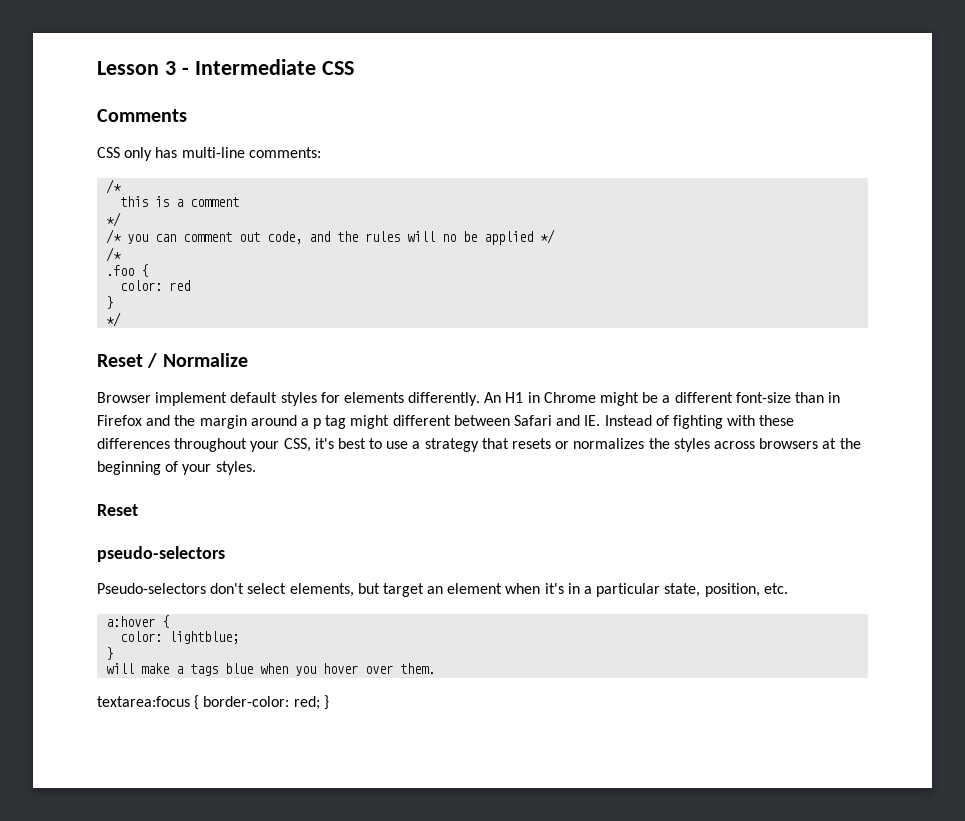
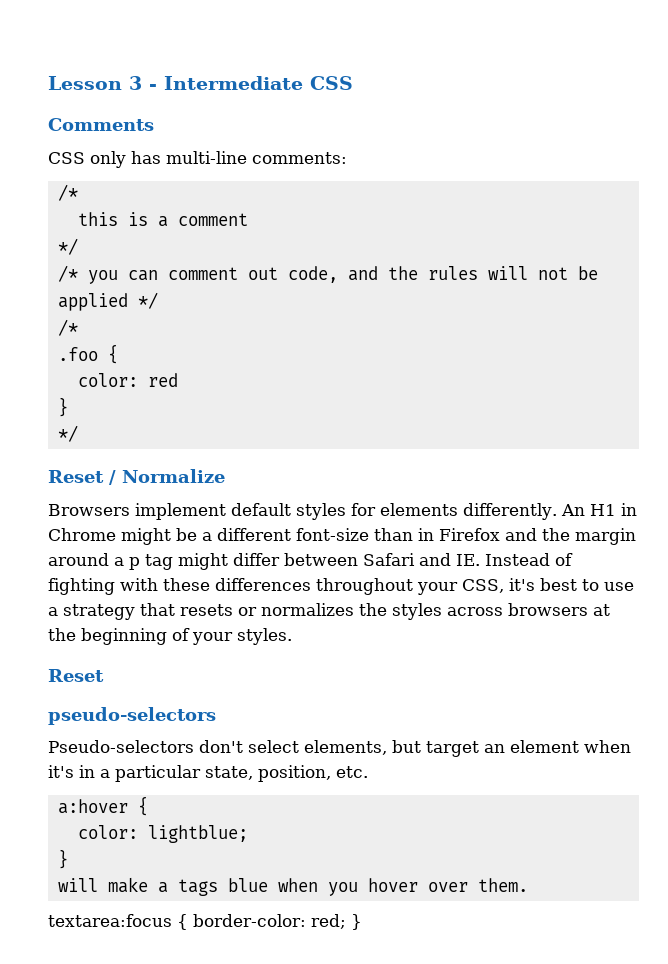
- /* you can comment out code, and the rules will no be applied */
+ /* you can comment out code, and the rules will not be applied */
- Browser implement default styles for elements differently.
+ Browsers implement default styles for elements differently.
- An H1 in Chrome might be a different font-size than in Firefox and the margin around a p tag might different between Safari and IE. Instead of fighting with these differences throughout your CSS, it's best to use a strategy that resets or normalizes the styles across browsers at the beginning of your styles.
+ An H1 in Chrome might be a different font-size than in Firefox and the margin around a p tag might differ between Safari and IE. Instead of fighting with these differences throughout your CSS, it's best to use a strategy that resets or normalizes the styles across browsers at the beginning of your styles.

